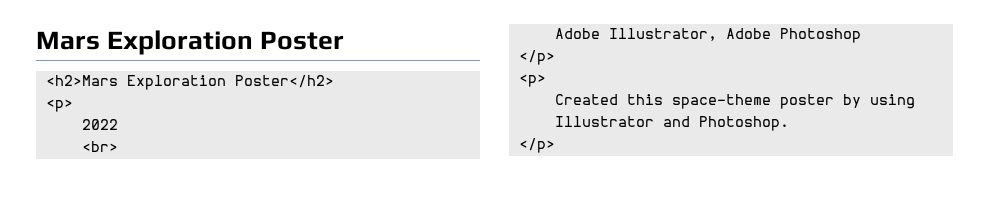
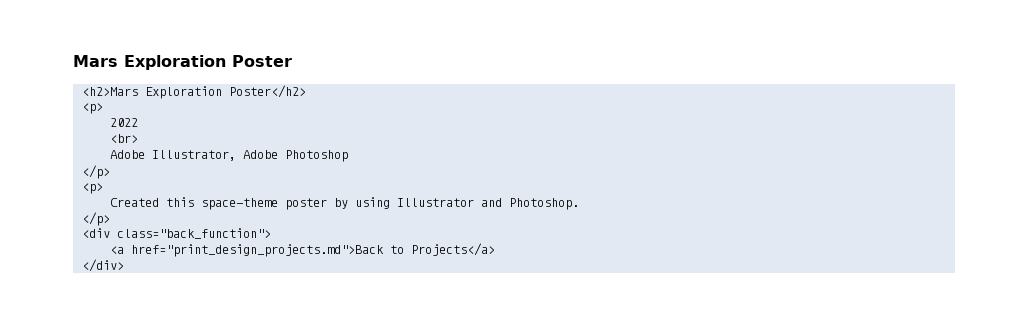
+ <div class="back_function">
+ <a href="print_design_projects.md">Back to Projects</a>
+ </div>

